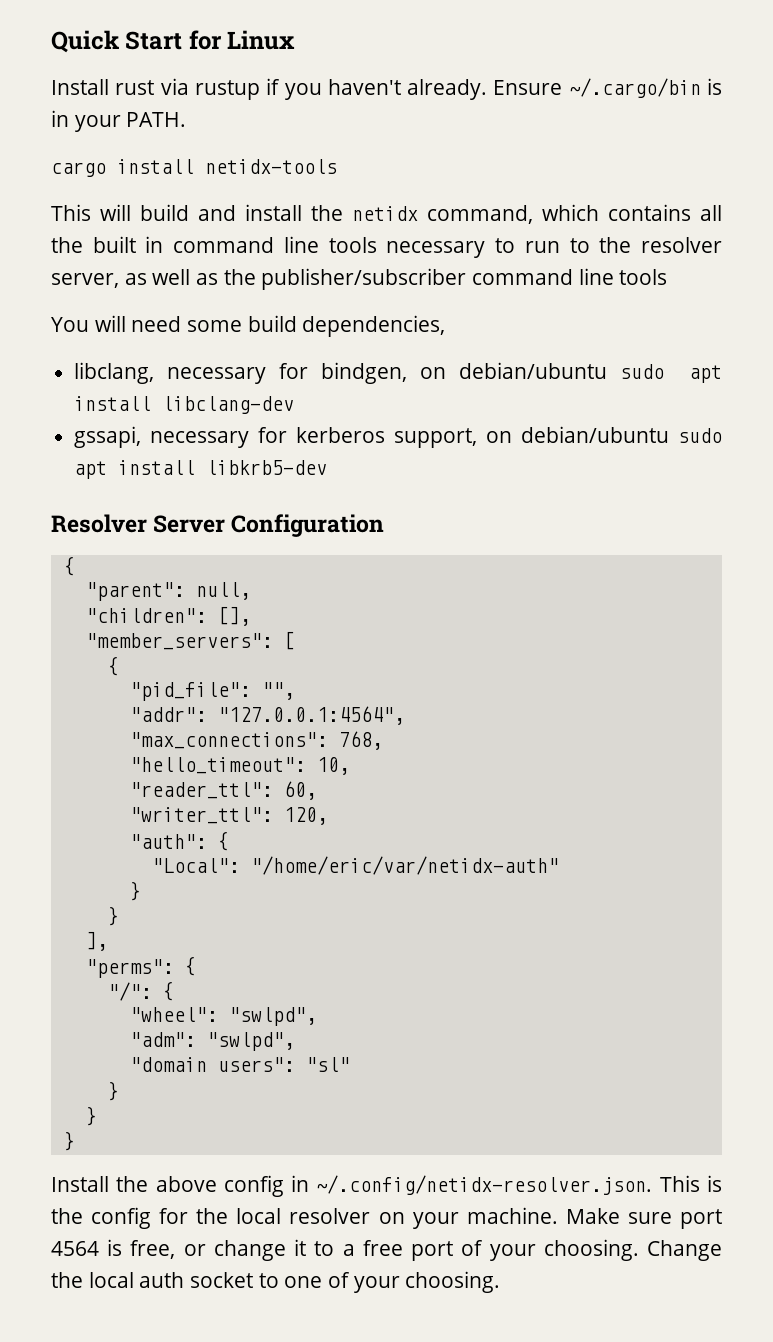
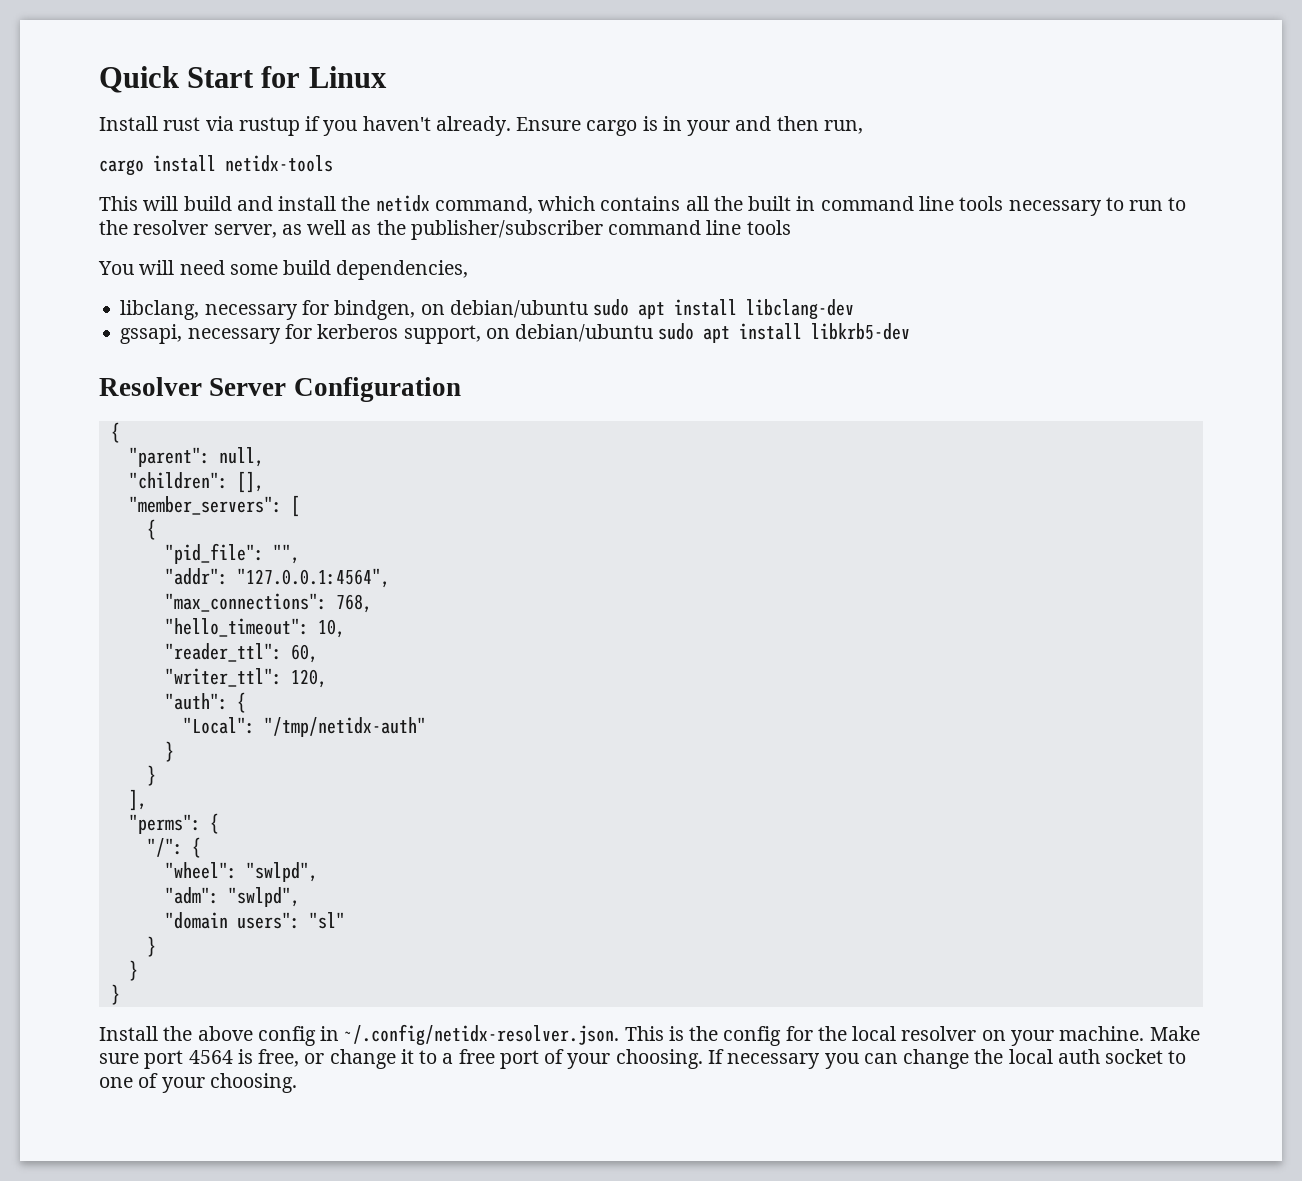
- Ensure ~/.cargo/bin is in your PATH.
+ Ensure cargo is in your and then run,
- "Local": "/home/eric/var/netidx-auth"
+ "Local": "/tmp/netidx-auth"
- Change the local auth socket to one of your choosing.
+ If necessary you can change the local auth socket to one of your choosing.

